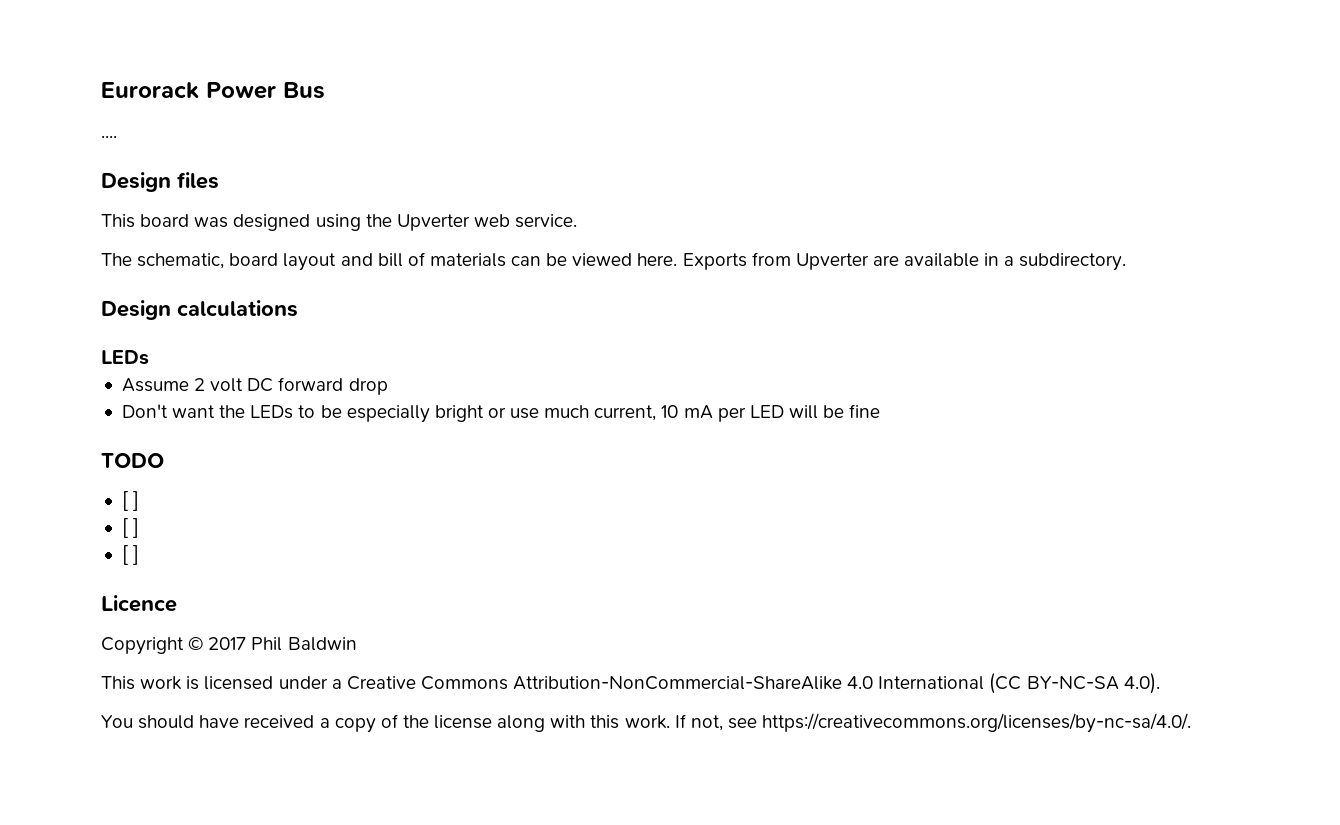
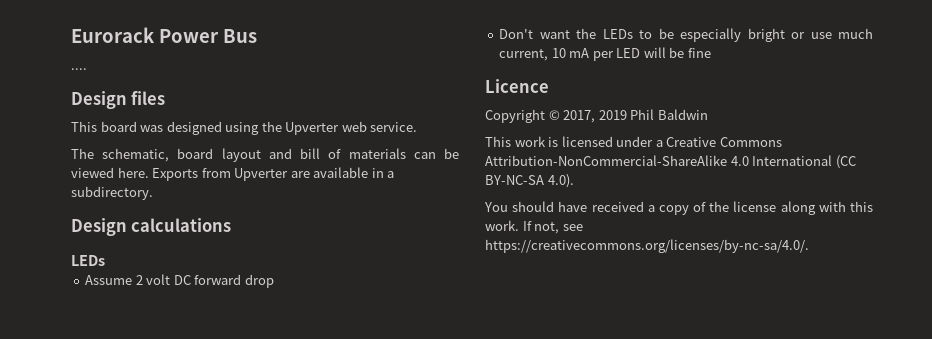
- TODO
- [ ]
- [ ]
- [ ]
- Copyright © 2017 Phil Baldwin
+ Copyright © 2017, 2019 Phil Baldwin

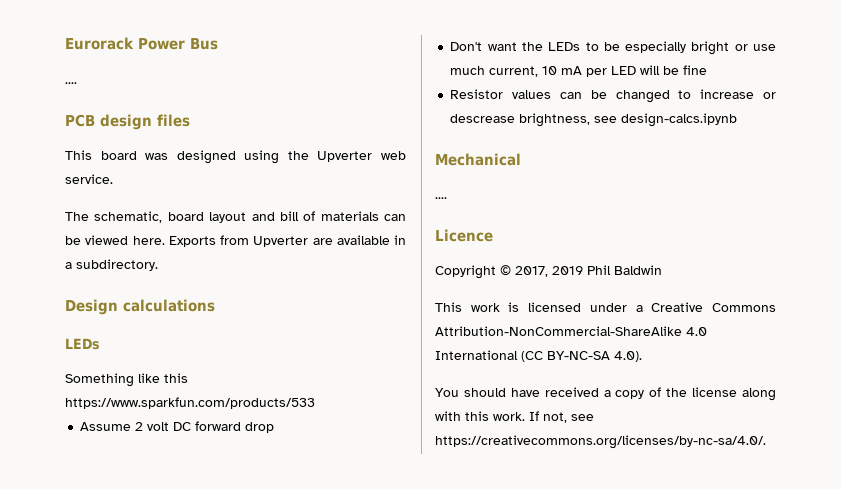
- Design files
+ PCB design files
+ Something like this https://www.sparkfun.com/products/533
+ Resistor values can be changed to increase or descrease brightness, see design-calcs.ipynb
+ Mechanical
+ ....

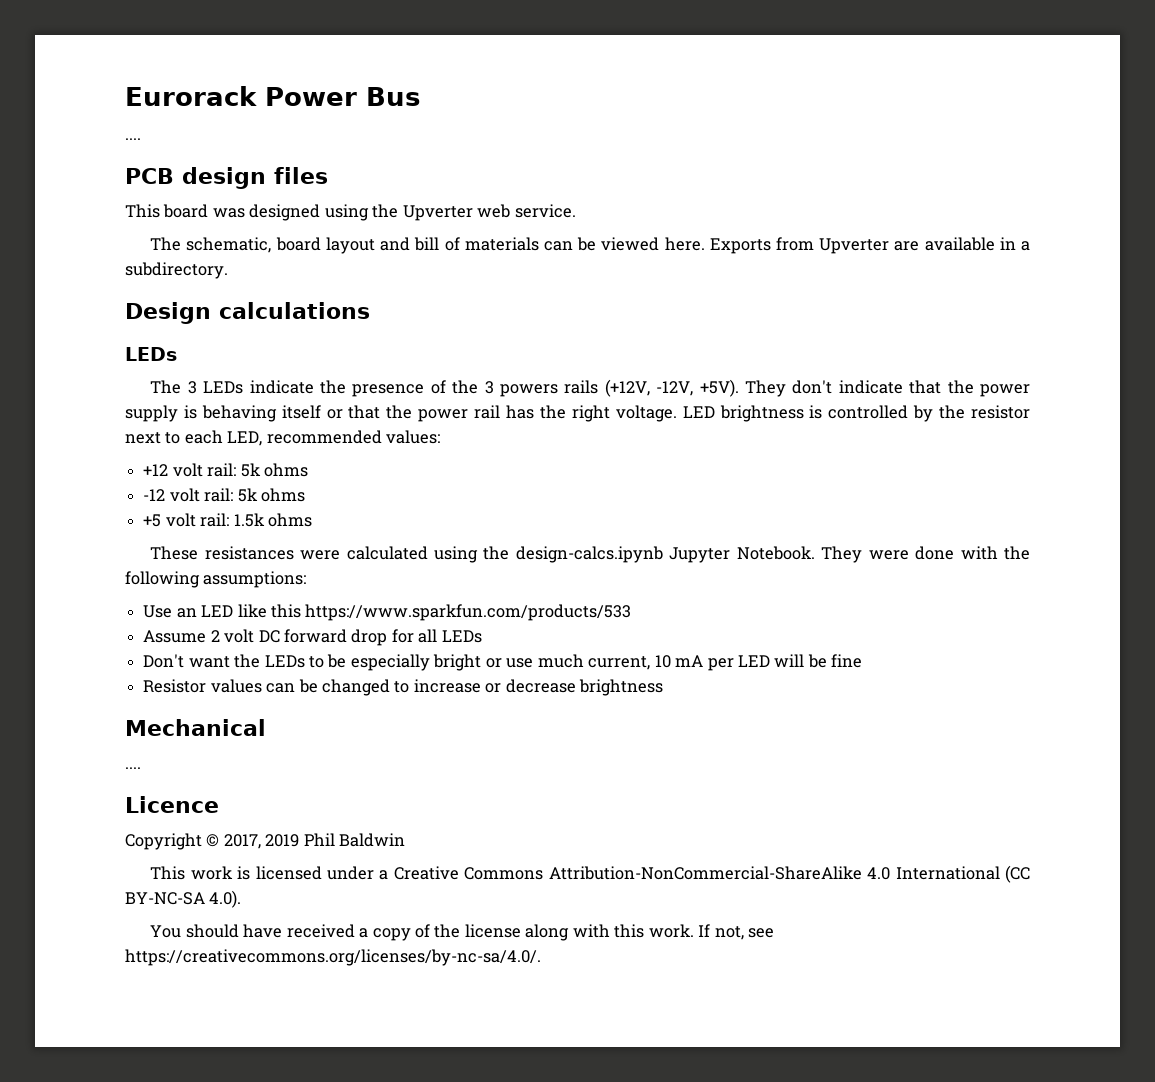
- Something like this https://www.sparkfun.com/products/533
+ The 3 LEDs indicate the presence of the 3 powers rails (+12V, -12V, +5V). They don't indicate that the power supply is behaving itself or that the power rail has the right voltage. LED brightness is controlled by the resistor next to each LED, recommended values:
+ +12 volt rail: 5k ohms
+ -12 volt rail: 5k ohms
+ +5 volt rail: 1.5k ohms
+ These resistances were calculated using the design-calcs.ipynb Jupyter Notebook. They were done with the following assumptions:
+ Use an LED like this https://www.sparkfun.com/products/533
- Assume 2 volt DC forward drop
+ Assume 2 volt DC forward drop for all LEDs
- Resistor values can be changed to increase or descrease brightness, see design-calcs.ipynb
+ Resistor values can be changed to increase or decrease brightness

